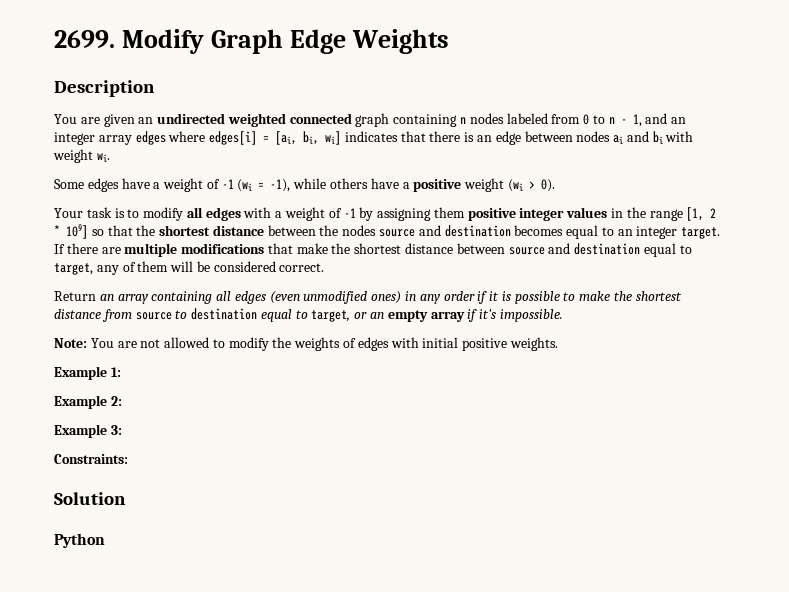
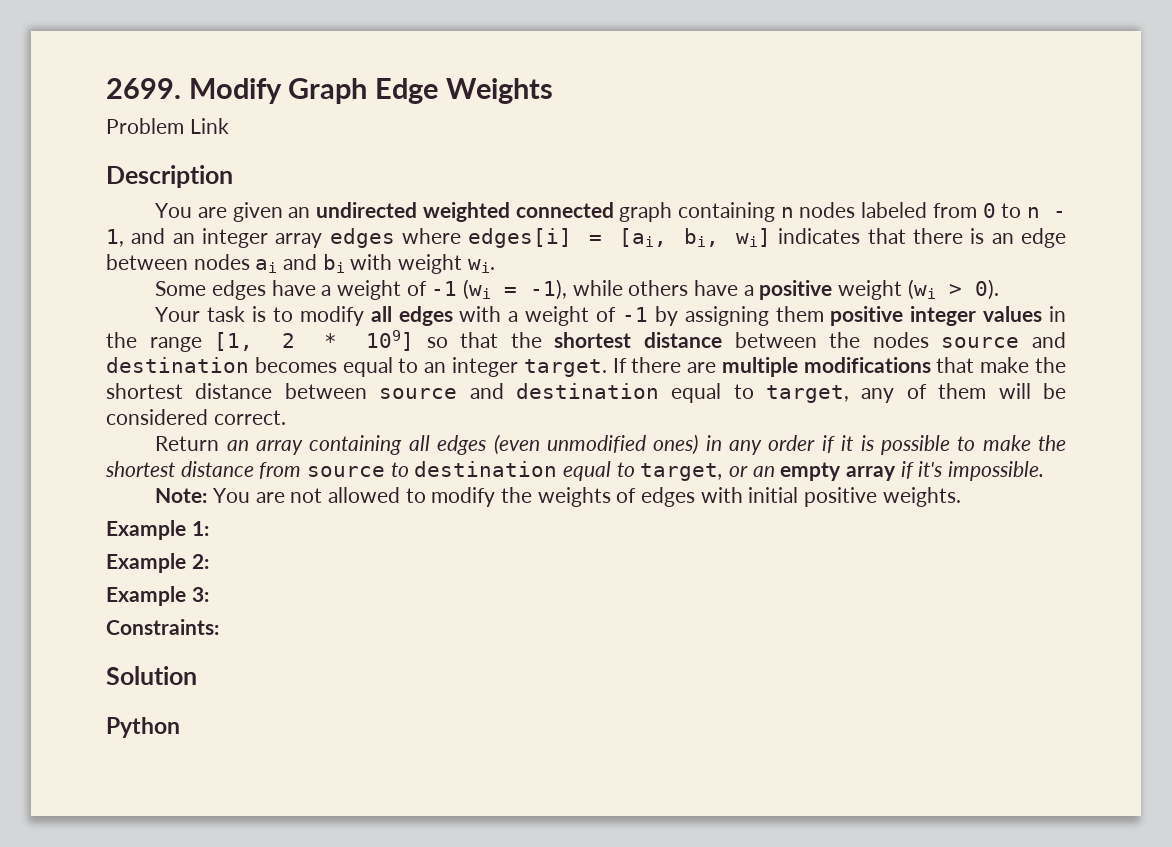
+ Problem Link

